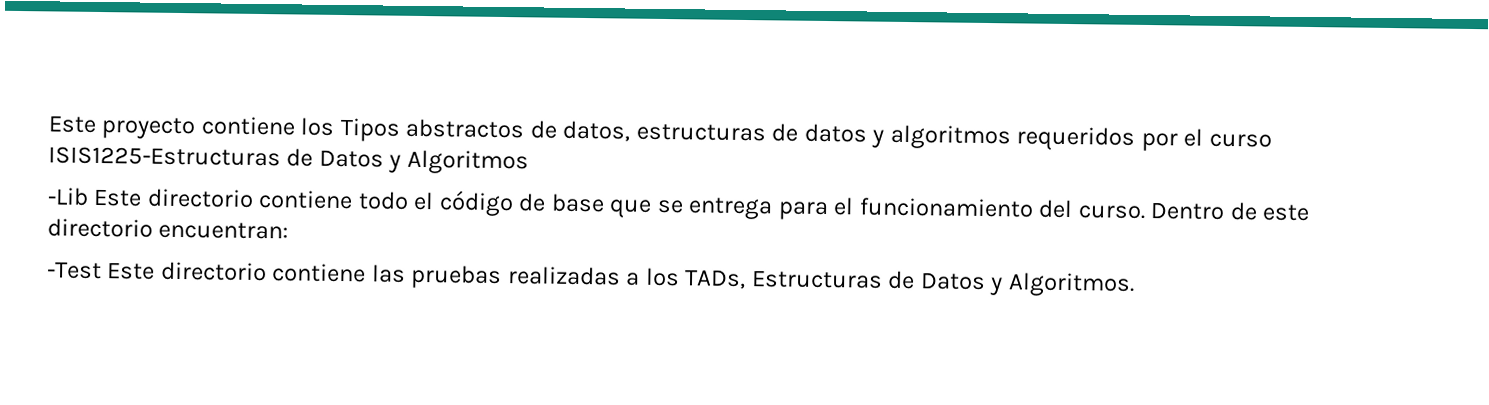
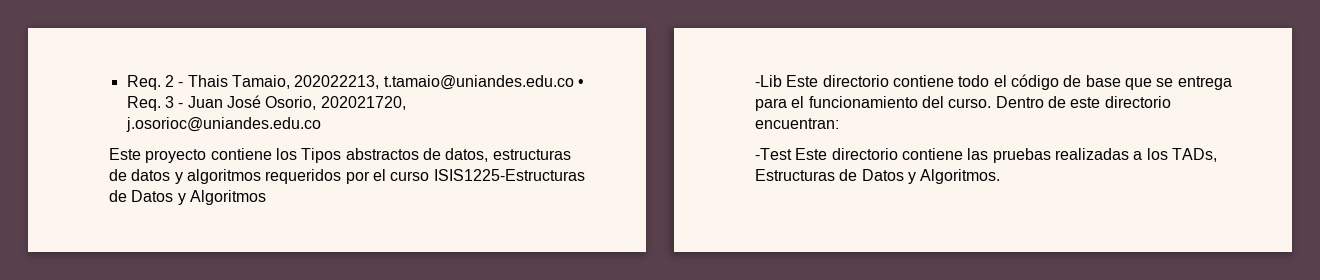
+ Req. 2 - Thais Tamaio, 202022213, t.tamaio@uniandes.edu.co • Req. 3 - Juan José Osorio, 202021720, j.osorioc@uniandes.edu.co

